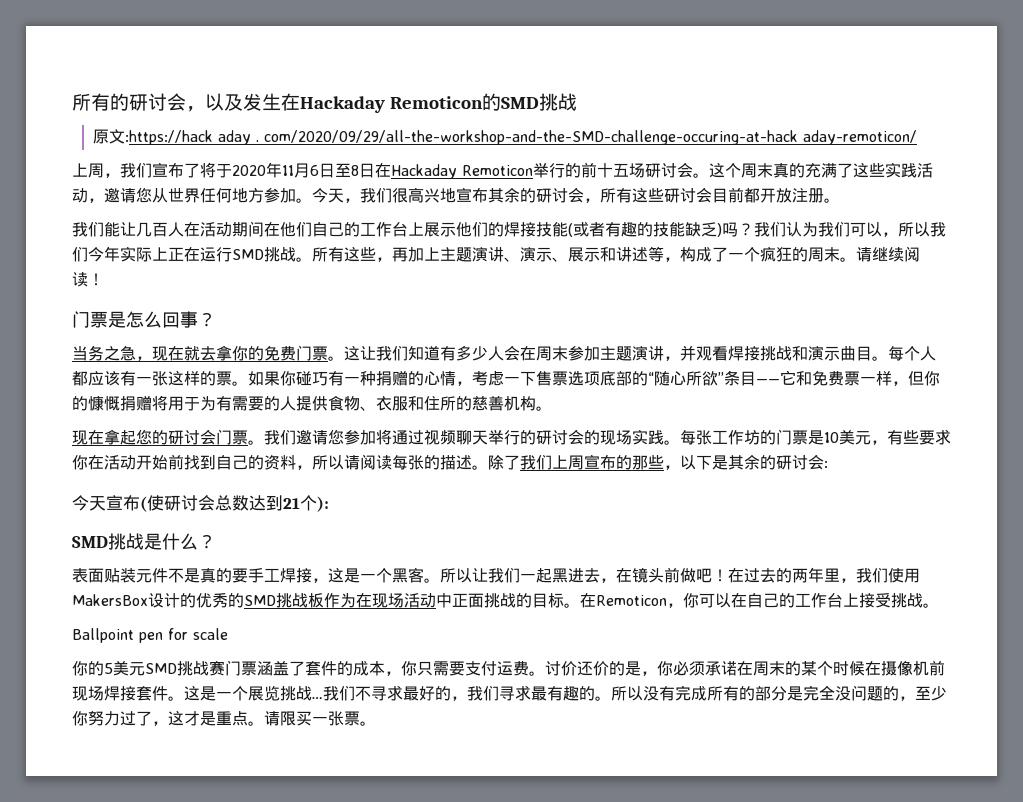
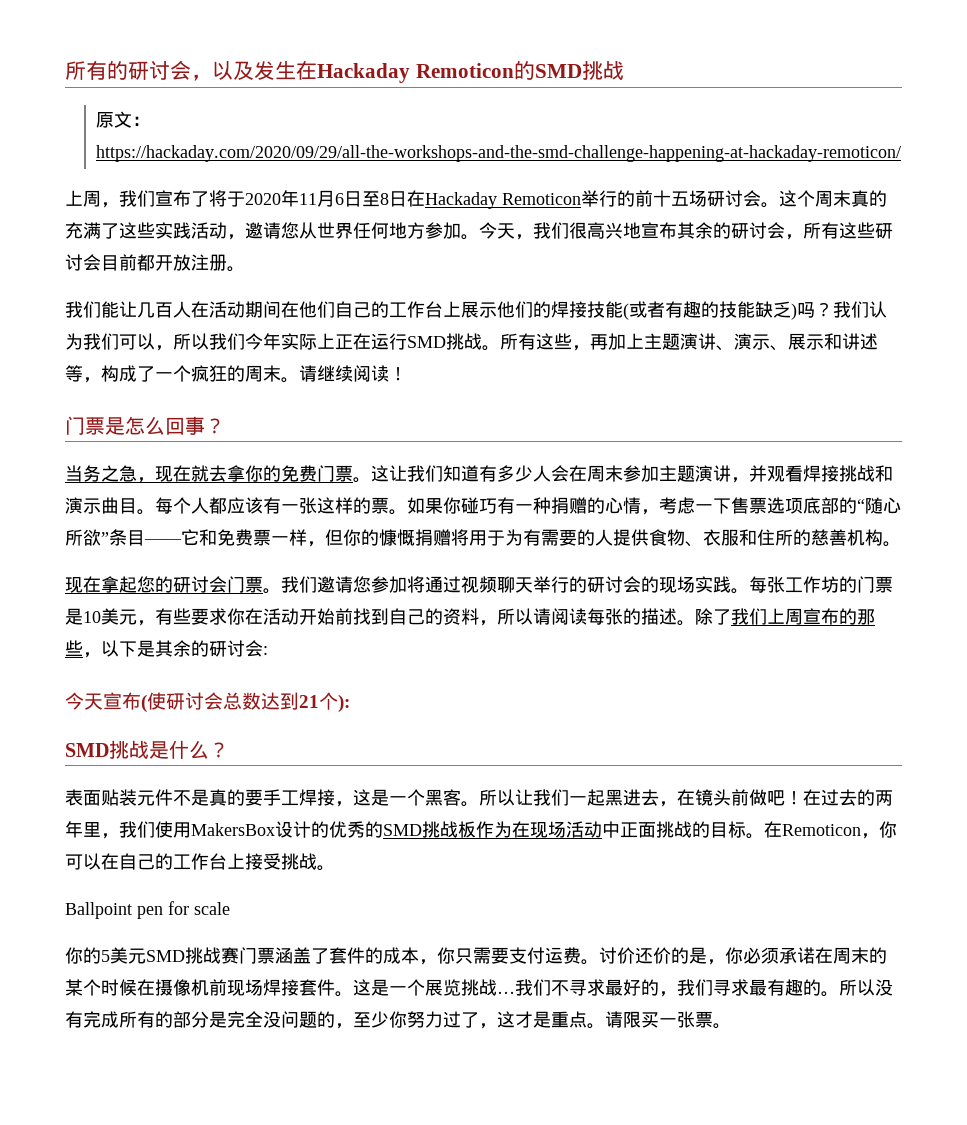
- 原文:https://hack aday . com/2020/09/29/all-the-workshop-and-the-SMD-challenge-occuring-at-hack aday-remoticon/
+ 原文：https://hackaday.com/2020/09/29/all-the-workshops-and-the-smd-challenge-happening-at-hackaday-remoticon/

